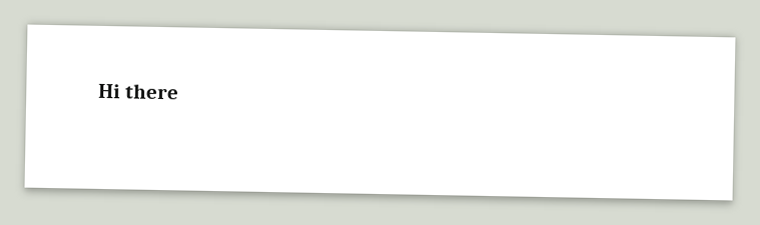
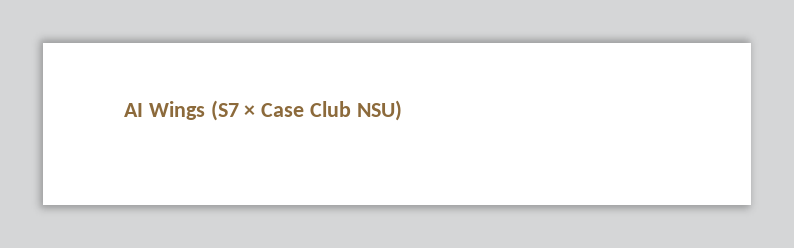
- Hi there
+ AI Wings (S7 × Case Club NSU)

